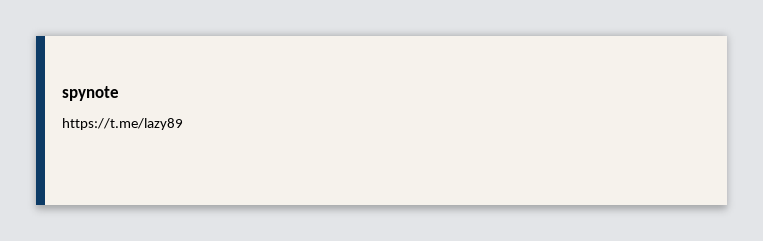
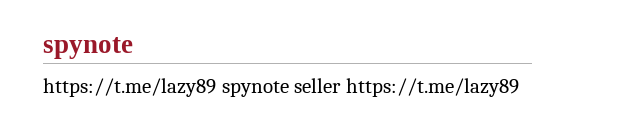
- https://t.me/lazy89
+ https://t.me/lazy89 spynote seller https://t.me/lazy89

